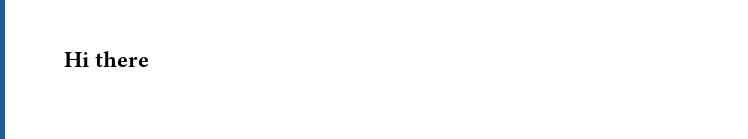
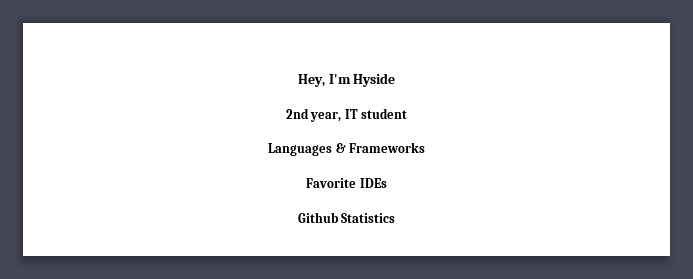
- Hi there
+ Hey, I'm Hyside
+ 2nd year, IT student
+ Languages & Frameworks
+ Favorite IDEs
+ Github Statistics

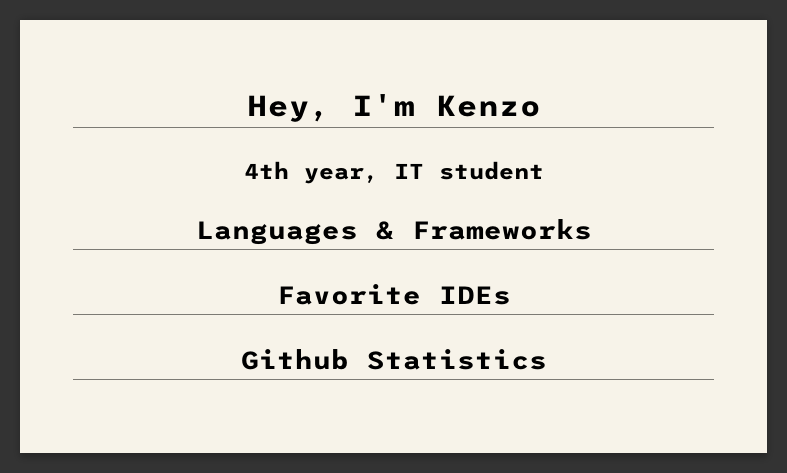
- Hey, I'm Hyside
- 2nd year, IT student
+ Hey, I'm Kenzo
+ 4th year, IT student

